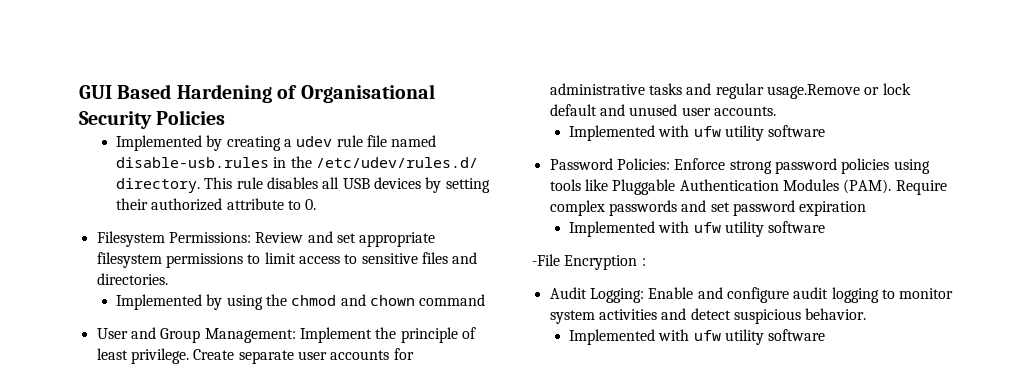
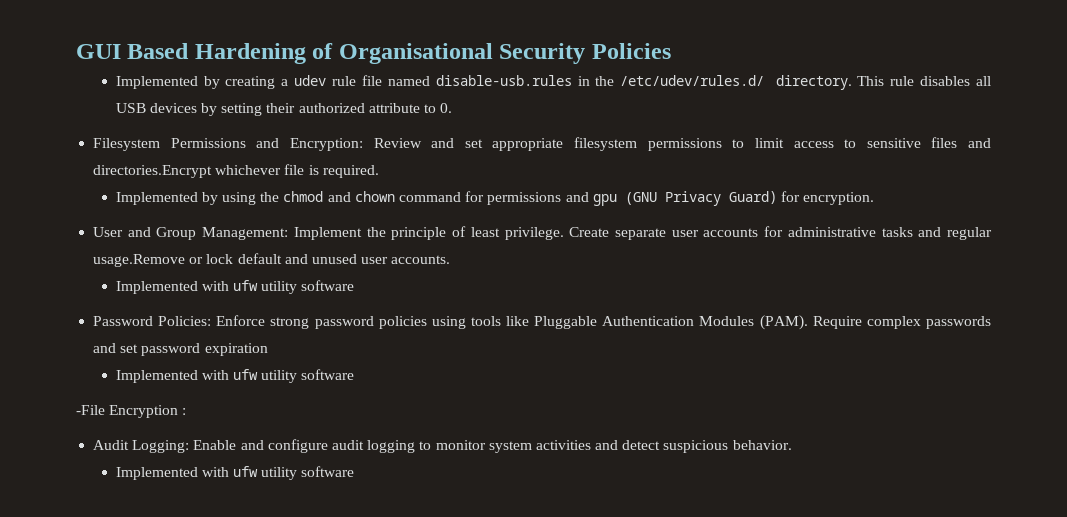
- Filesystem Permissions: Review and set appropriate filesystem permissions to limit access to sensitive files and directories.
+ Filesystem Permissions and Encryption: Review and set appropriate filesystem permissions to limit access to sensitive files and directories.Encrypt whichever file is required.
- Implemented by using the chmod and chown command
+ Implemented by using the chmod and chown command for permissions and gpu (GNU Privacy Guard) for encryption.

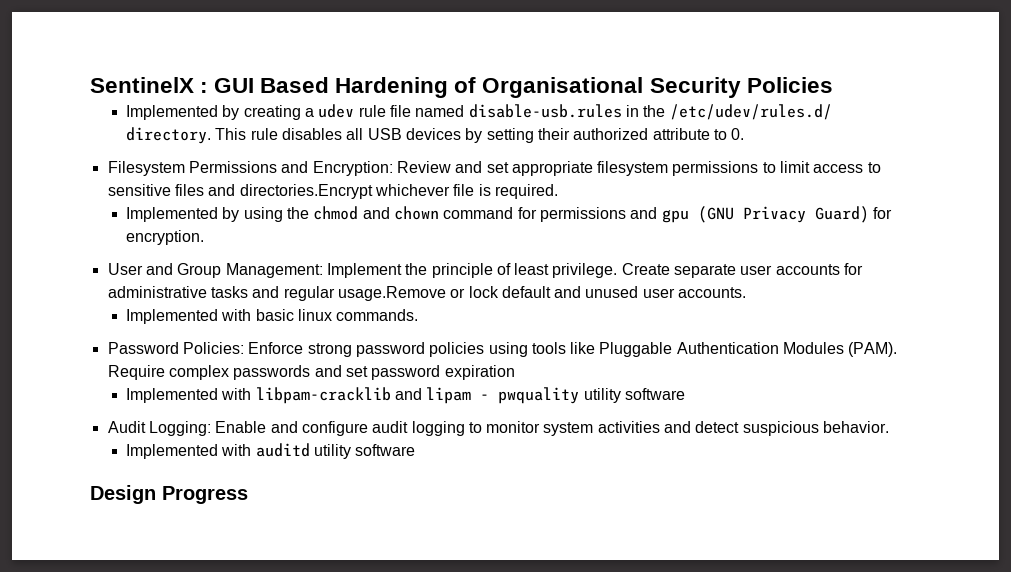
- GUI Based Hardening of Organisational Security Policies
+ SentinelX : GUI Based Hardening of Organisational Security Policies
  Create separate user accounts for administrative tasks and regular usage.Remove or lock default and unused user accounts.
- Implemented with ufw utility software
+ Implemented with basic linux commands.
  Require complex passwords and set password expiration
- Implemented with ufw utility software
- -File Encryption :
+ Implemented with libpam-cracklib and lipam - pwquality utility software
  Audit Logging: Enable and configure audit logging to monitor system activities and detect suspicious behavior.
- Implemented with ufw utility software
+ Implemented with auditd utility software
+ Design Progress

